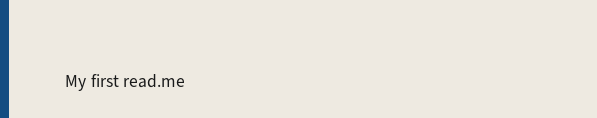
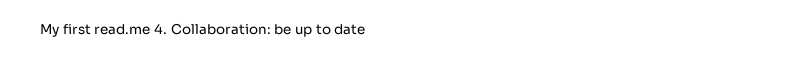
- My first read.me
+ My first read.me 4. Collaboration: be up to date

